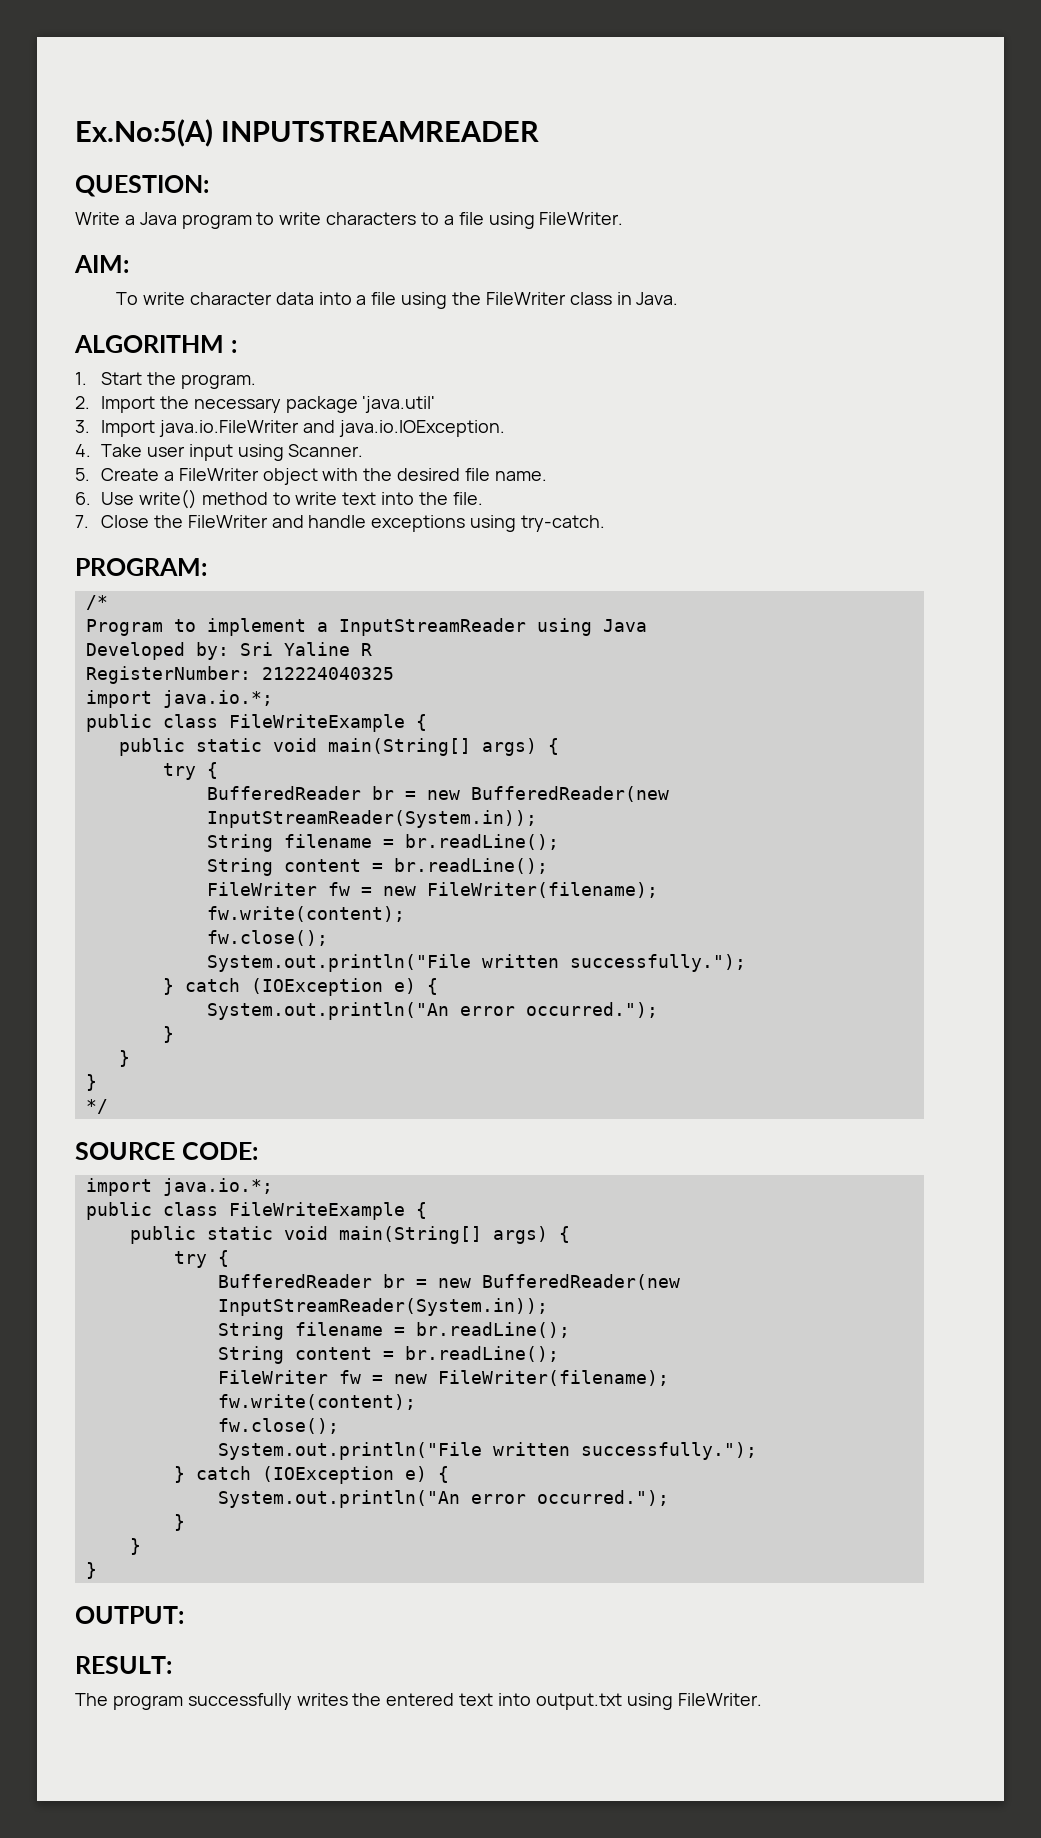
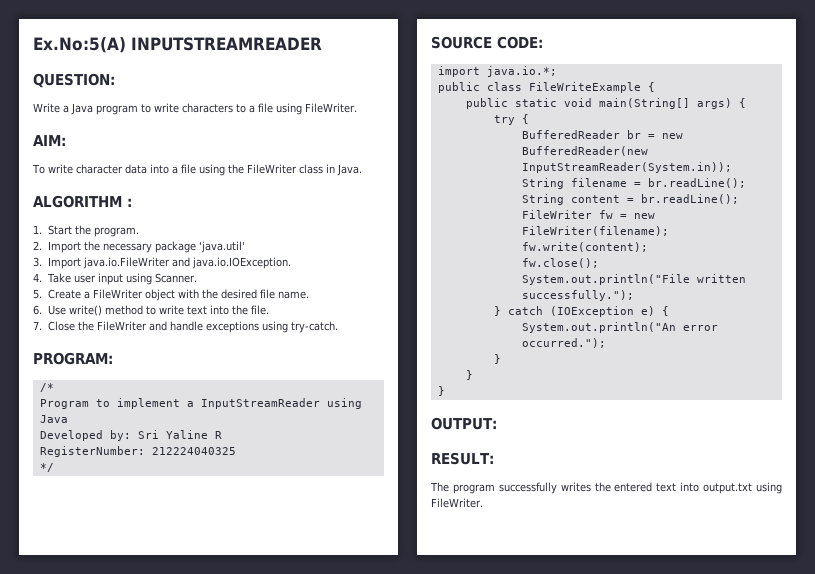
  RegisterNumber: 212224040325
- import java.io.*;
- public class FileWriteExample {
- public static void main(String[] args) {
- try {
- BufferedReader br = new BufferedReader(new InputStreamReader(System.in));
- String filename = br.readLine();
- String content = br.readLine();
- FileWriter fw = new FileWriter(filename);
- fw.write(content);
- fw.close();
- System.out.println("File written successfully.");
- } catch (IOException e) {
- System.out.println("An error occurred.");
- }
- }
- }

